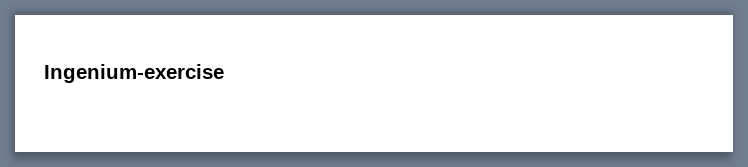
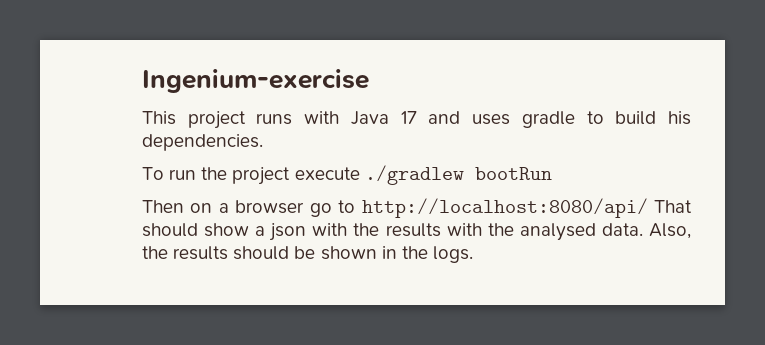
+ This project runs with Java 17 and uses gradle to build his dependencies.
+ To run the project execute ./gradlew bootRun
+ Then on a browser go to http://localhost:8080/api/ That should show a json with the results with the analysed data. Also, the results should be shown in the logs.

